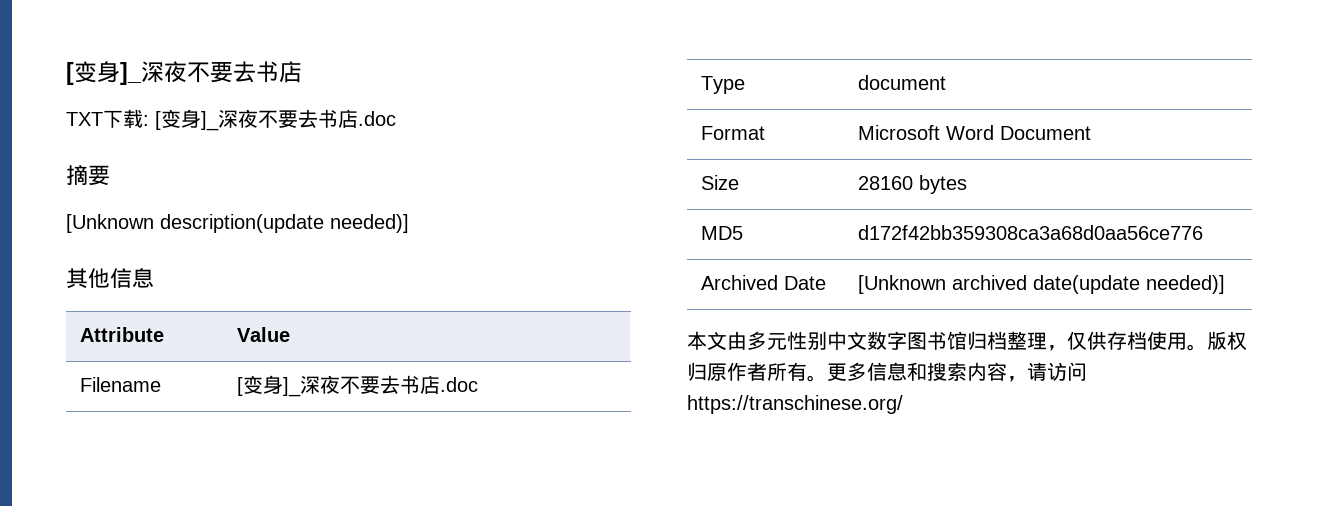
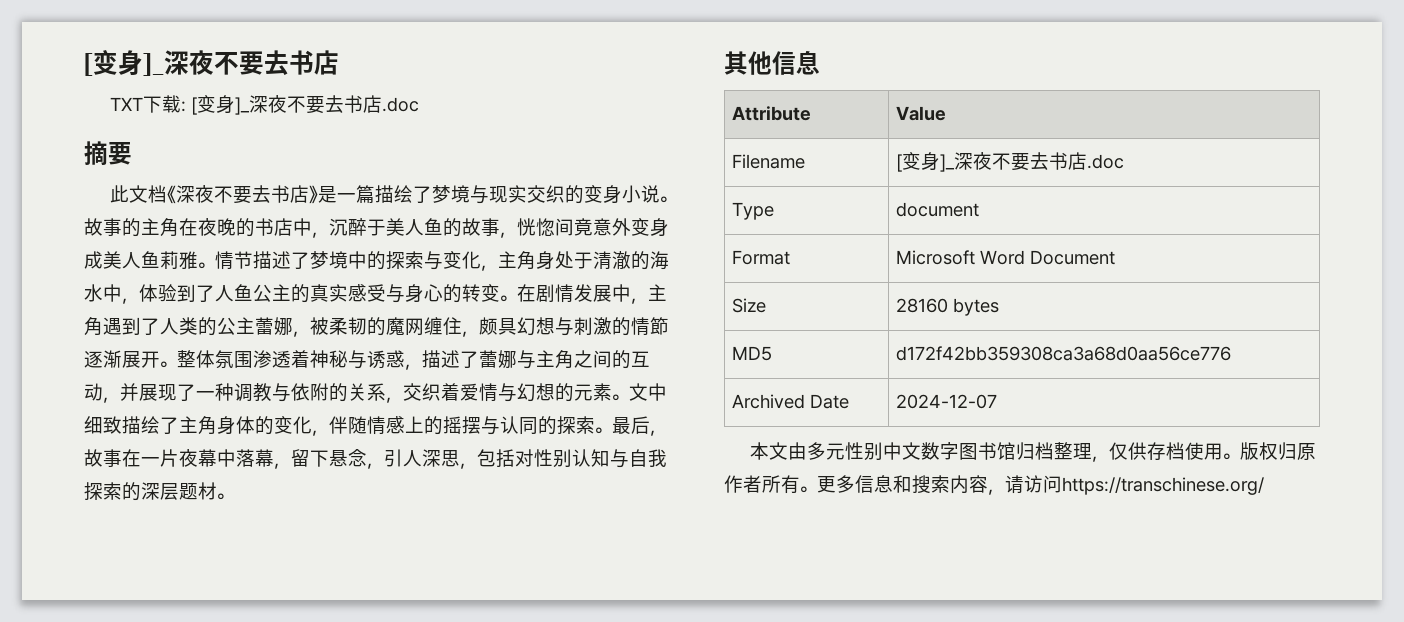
- [Unknown description(update needed)]
+ 此文档《深夜不要去书店》是一篇描绘了梦境与现实交织的变身小说。故事的主角在夜晚的书店中，沉醉于美人鱼的故事，恍惚间竟意外变身成美人鱼莉雅。情节描述了梦境中的探索与变化，主角身处于清澈的海水中，体验到了人鱼公主的真实感受与身心的转变。在剧情发展中，主角遇到了人类的公主蕾娜，被柔韧的魔网缠住，颇具幻想与刺激的情節逐渐展开。整体氛围渗透着神秘与诱惑，描述了蕾娜与主角之间的互动，并展现了一种调教与依附的关系，交织着爱情与幻想的元素。文中细致描绘了主角身体的变化，伴随情感上的摇摆与认同的探索。最后，故事在一片夜幕中落幕，留下悬念，引人深思，包括对性别认知与自我探索的深层题材。
- Archived Date | [Unknown archived date(update needed)]
+ Archived Date | 2024-12-07

